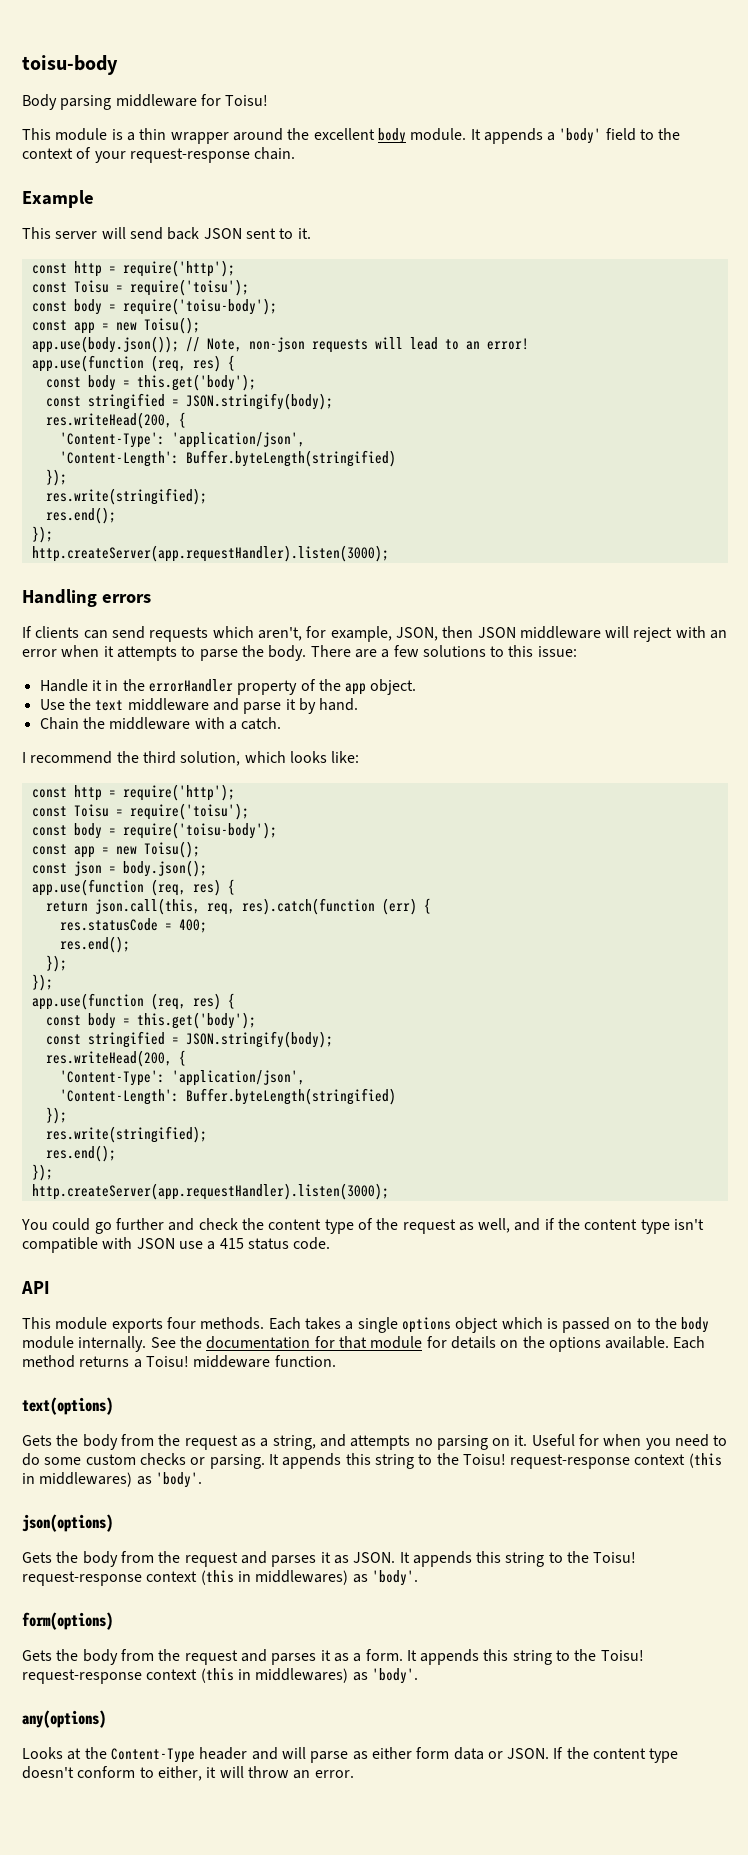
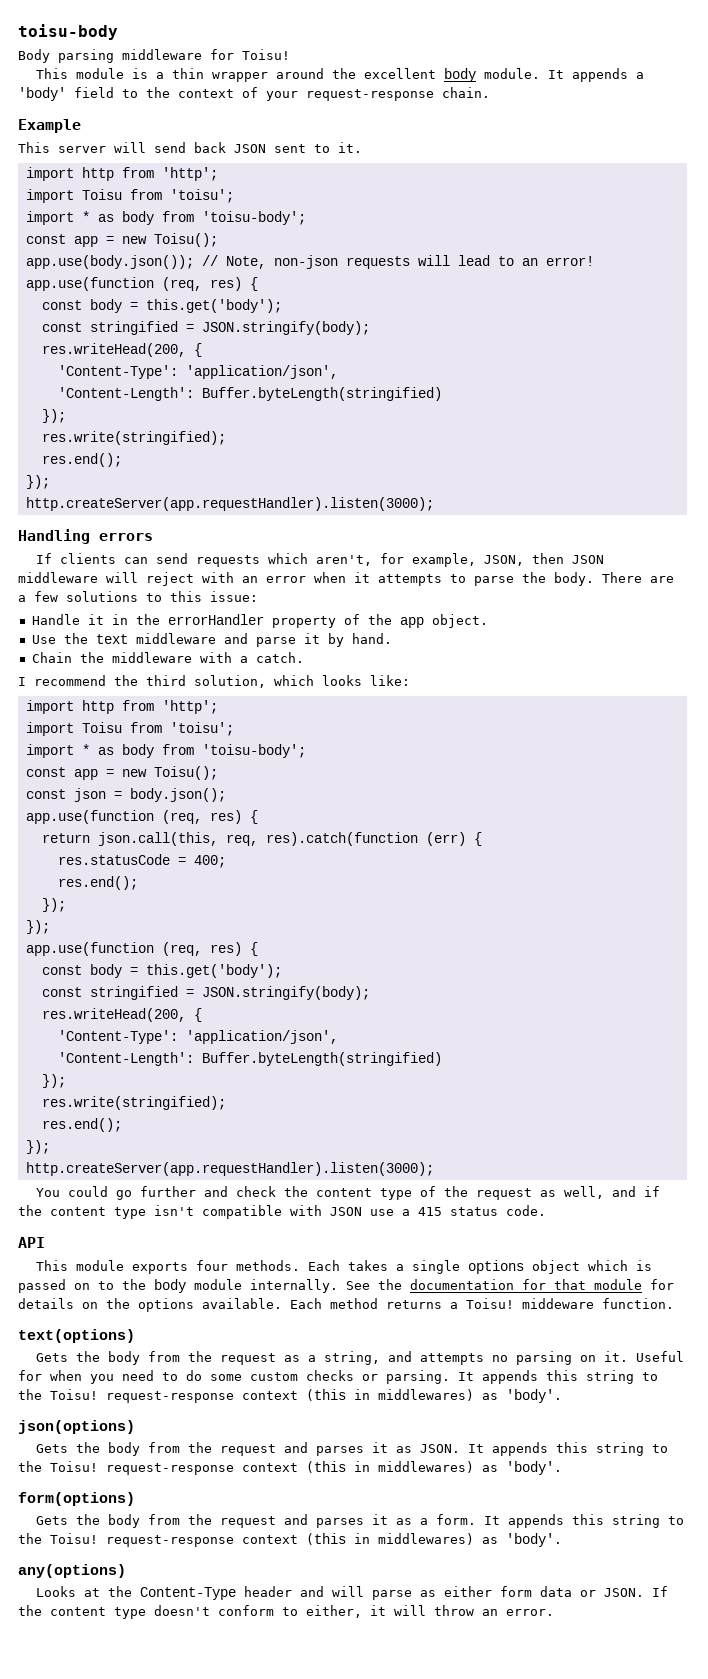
  This server will send back JSON sent to it.
- const http = require('http');
- const Toisu = require('toisu');
- const body = require('toisu-body');
+ import http from 'http';
+ import Toisu from 'toisu';
+ import * as body from 'toisu-body';
  I recommend the third solution, which looks like:
- const http = require('http');
- const Toisu = require('toisu');
- const body = require('toisu-body');
+ import http from 'http';
+ import Toisu from 'toisu';
+ import * as body from 'toisu-body';

